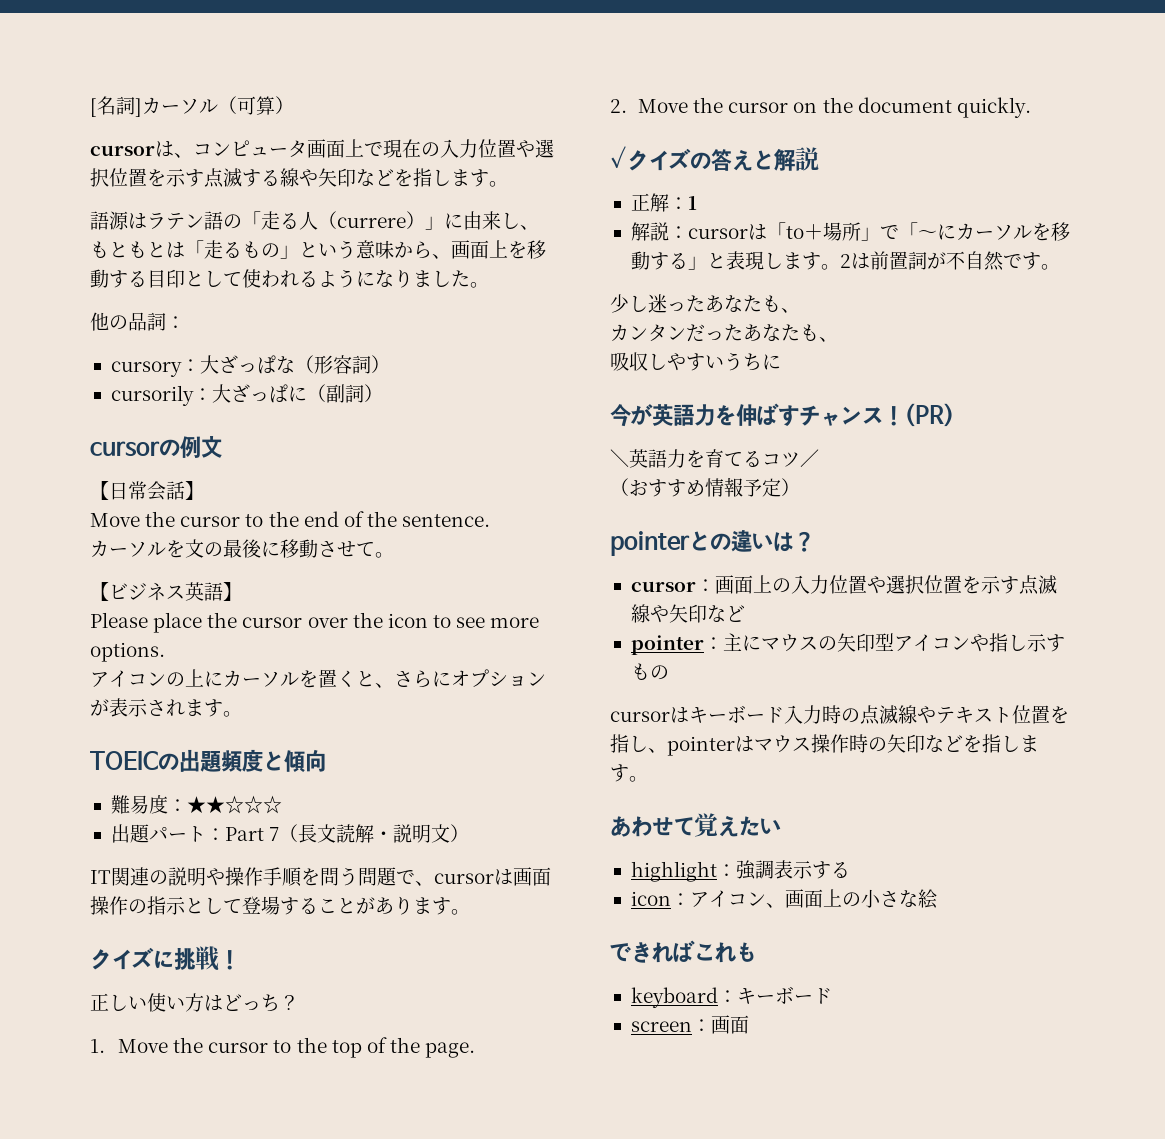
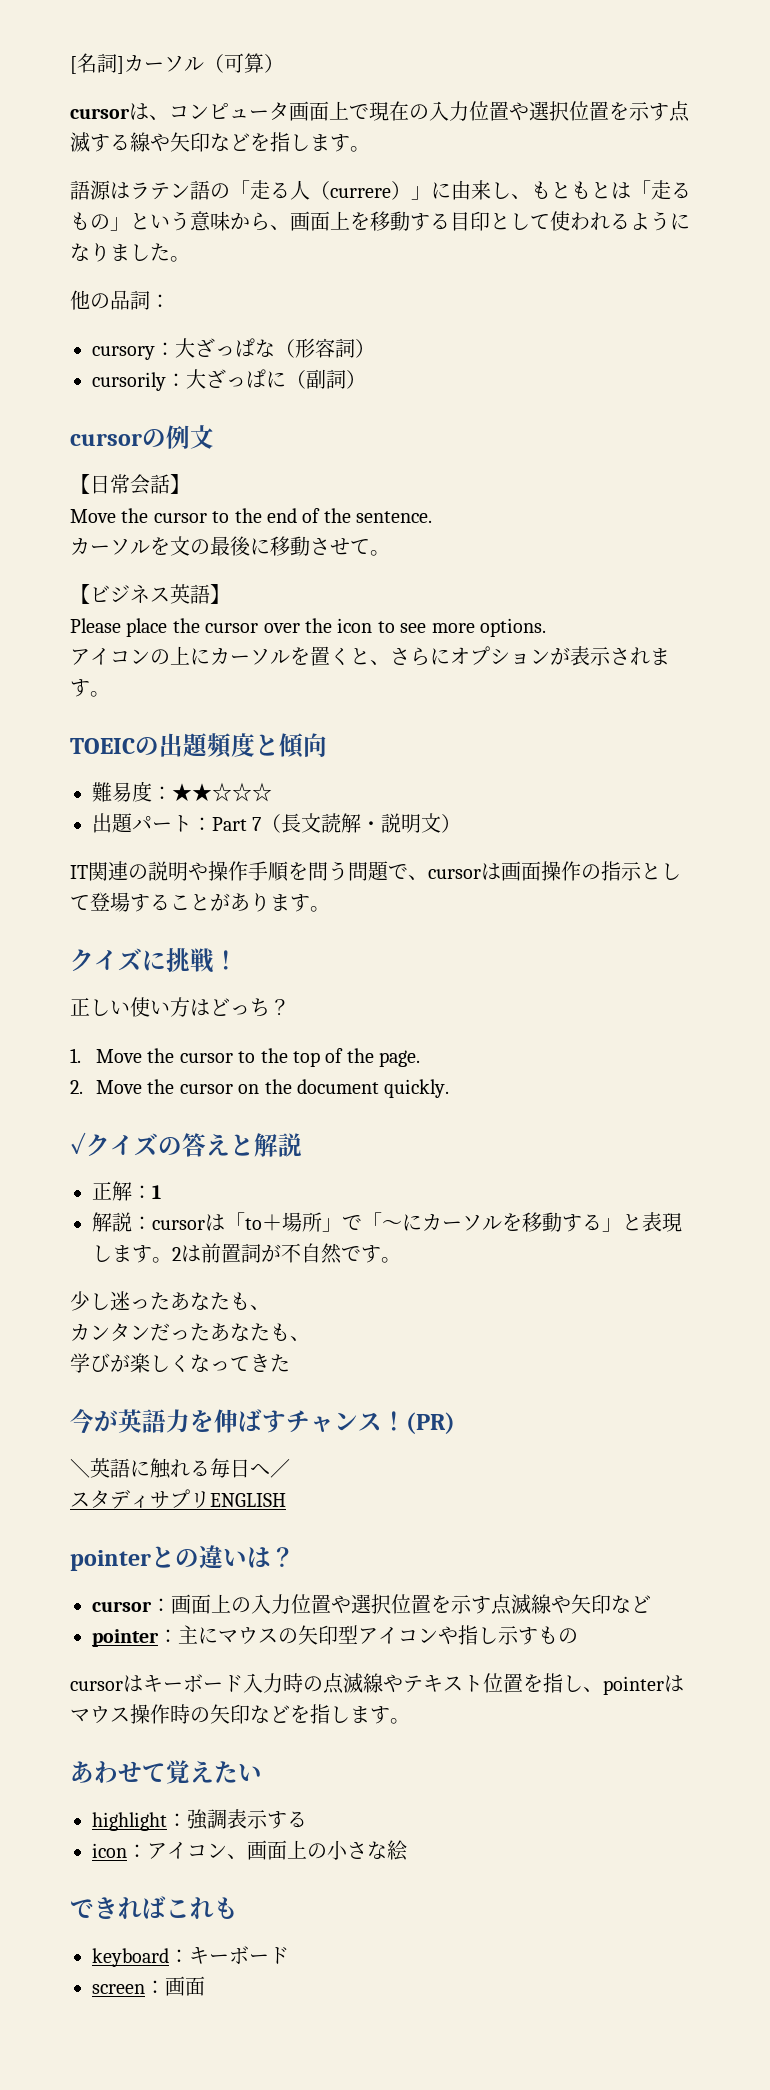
- 吸収しやすいうちに
+ 学びが楽しくなってきた
- ＼英語力を育てるコツ／
- （おすすめ情報予定）
+ ＼英語に触れる毎日へ／
+ スタディサプリENGLISH

